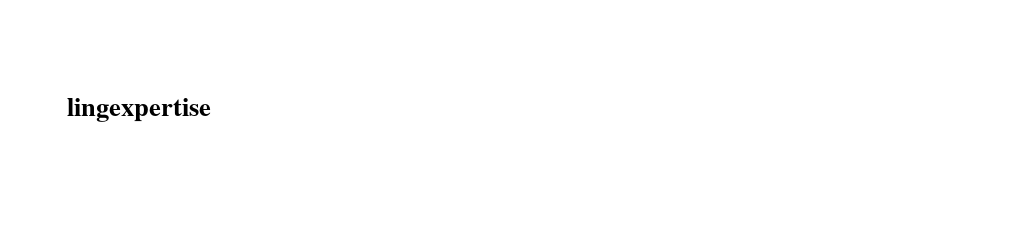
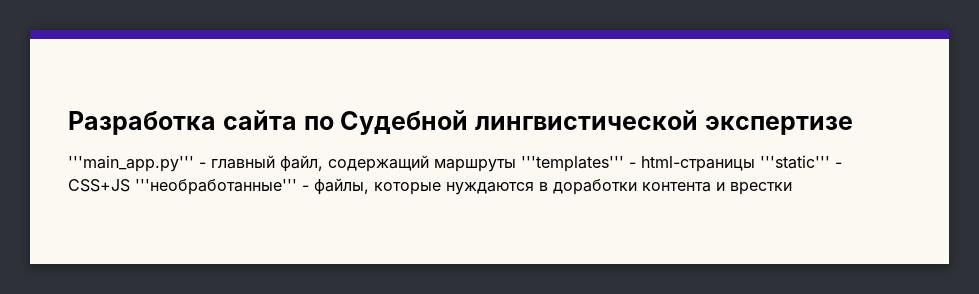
- lingexpertise
+ Разработка сайта по Судебной лингвистической экспертизе
+ '''main_app.py''' - главный файл, содержащий маршруты '''templates''' - html-страницы '''static''' - CSS+JS '''необработанные''' - файлы, которые нуждаются в доработки контента и врестки

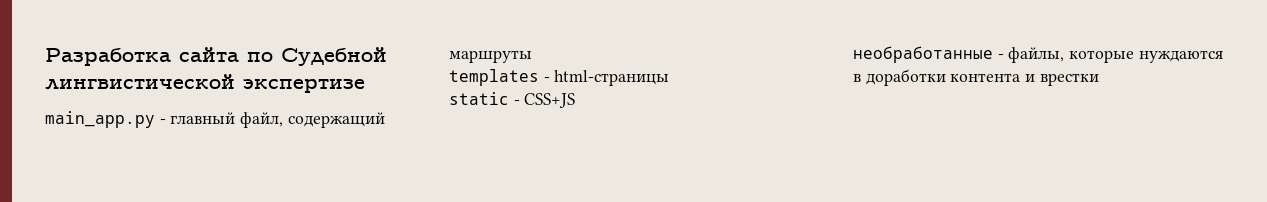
- '''main_app.py''' - главный файл, содержащий маршруты '''templates''' - html-страницы '''static''' - CSS+JS '''необработанные''' - файлы, которые нуждаются в доработки контента и врестки
+ main_app.py - главный файл, содержащий маршруты
+ templates - html-страницы
+ static - CSS+JS
+ необработанные - файлы, которые нуждаются в доработки контента и врестки

